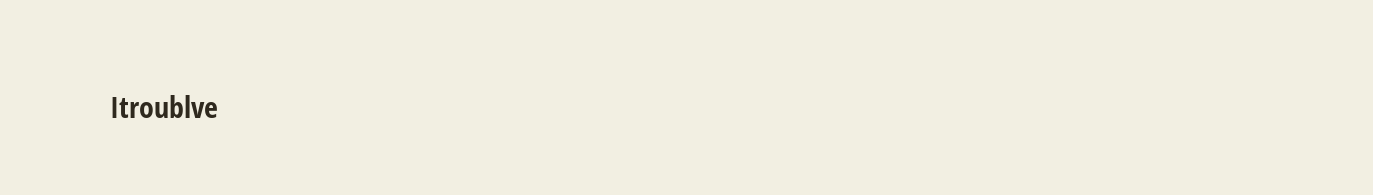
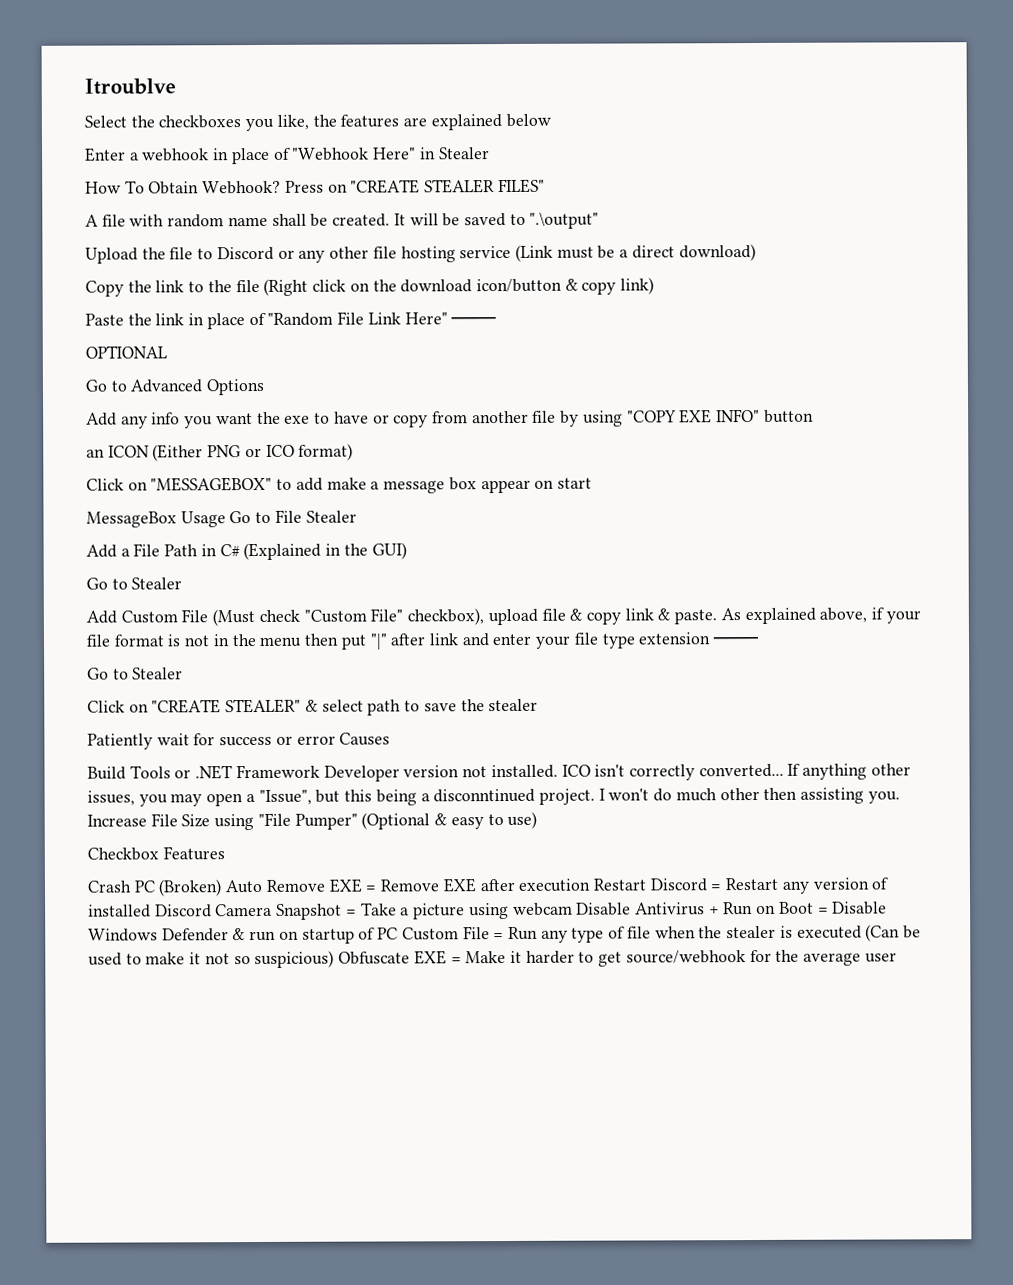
+ Select the checkboxes you like, the features are explained below
+ Enter a webhook in place of "Webhook Here" in Stealer
+ How To Obtain Webhook? Press on "CREATE STEALER FILES"
+ A file with random name shall be created. It will be saved to ".\output"
+ Upload the file to Discord or any other file hosting service (Link must be a direct download)
+ Copy the link to the file (Right click on the download icon/button & copy link)
+ Paste the link in place of "Random File Link Here" ────
+ OPTIONAL
+ Go to Advanced Options
+ Add any info you want the exe to have or copy from another file by using "COPY EXE INFO" button
+ an ICON (Either PNG or ICO format)
+ Click on "MESSAGEBOX" to add make a message box appear on start
+ MessageBox Usage Go to File Stealer
+ Add a File Path in C# (Explained in the GUI)
+ Go to Stealer
+ Add Custom File (Must check "Custom File" checkbox), upload file & copy link & paste. As explained above, if your file format is not in the menu then put "|" after link and enter your file type extension ────
+ Go to Stealer
+ Click on "CREATE STEALER" & select path to save the stealer
+ Patiently wait for success or error Causes
+ Build Tools or .NET Framework Developer version not installed. ICO isn't correctly converted... If anything other issues, you may open a "Issue", but this being a disconntinued project. I won't do much other then assisting you. Increase File Size using "File Pumper" (Optional & easy to use)
+ Checkbox Features
+ Crash PC (Broken) Auto Remove EXE = Remove EXE after execution Restart Discord = Restart any version of installed Discord Camera Snapshot = Take a picture using webcam Disable Antivirus + Run on Boot = Disable Windows Defender & run on startup of PC Custom File = Run any type of file when the stealer is executed (Can be used to make it not so suspicious) Obfuscate EXE = Make it harder to get source/webhook for the average user

